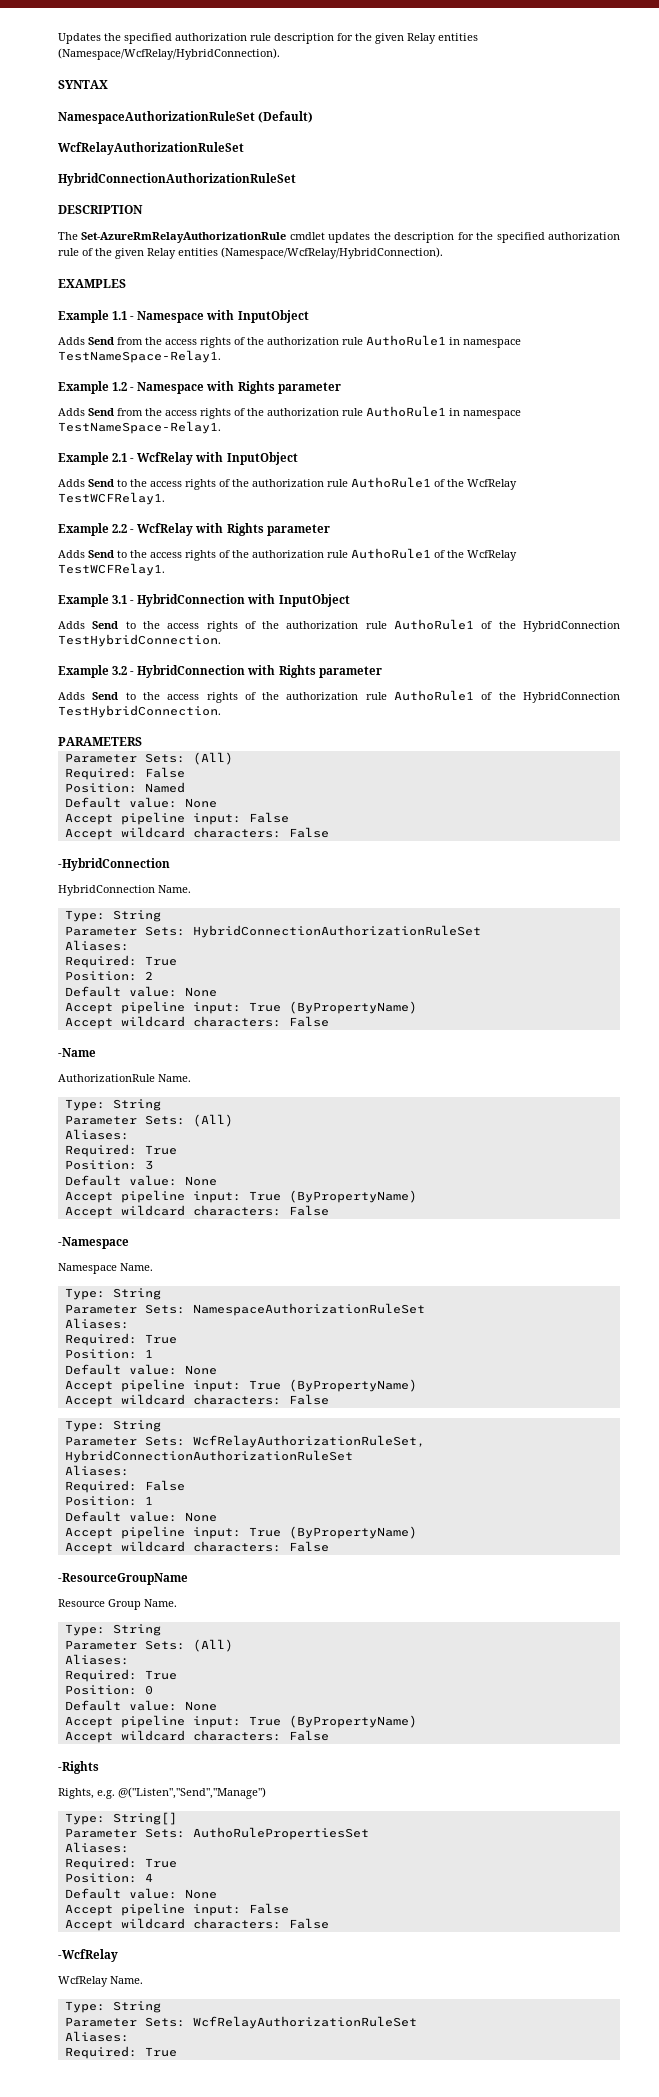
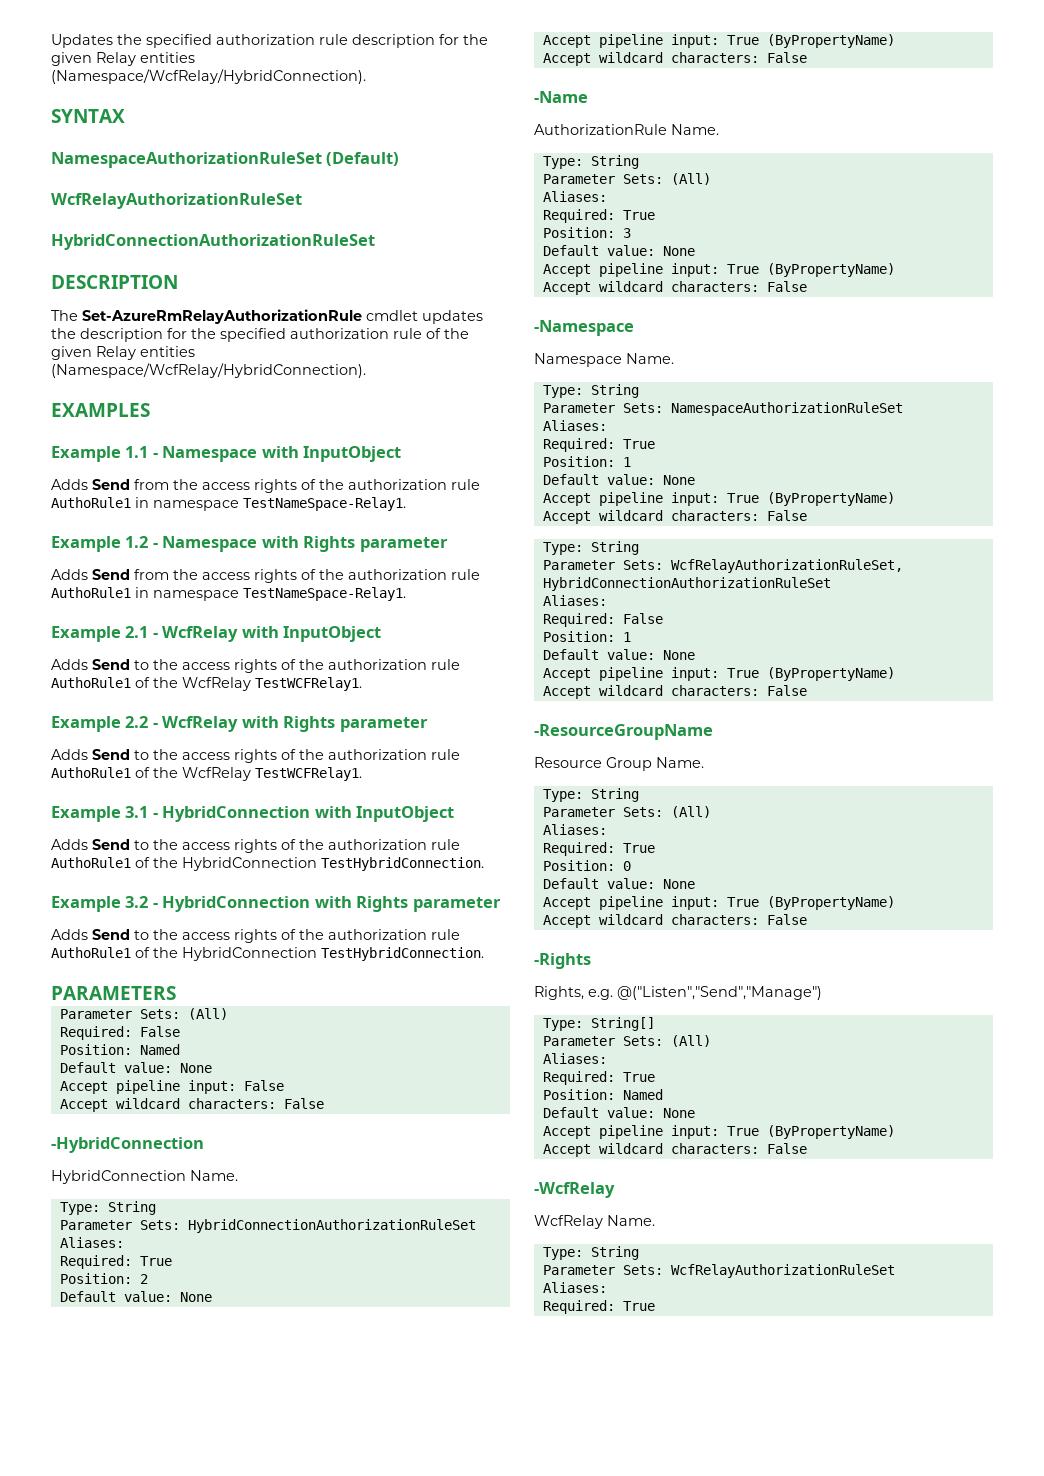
  Type: String[]
- Parameter Sets: AuthoRulePropertiesSet
+ Parameter Sets: (All)
  Aliases:
  Required: True
- Position: 4
+ Position: Named
  Default value: None
- Accept pipeline input: False
+ Accept pipeline input: True (ByPropertyName)

